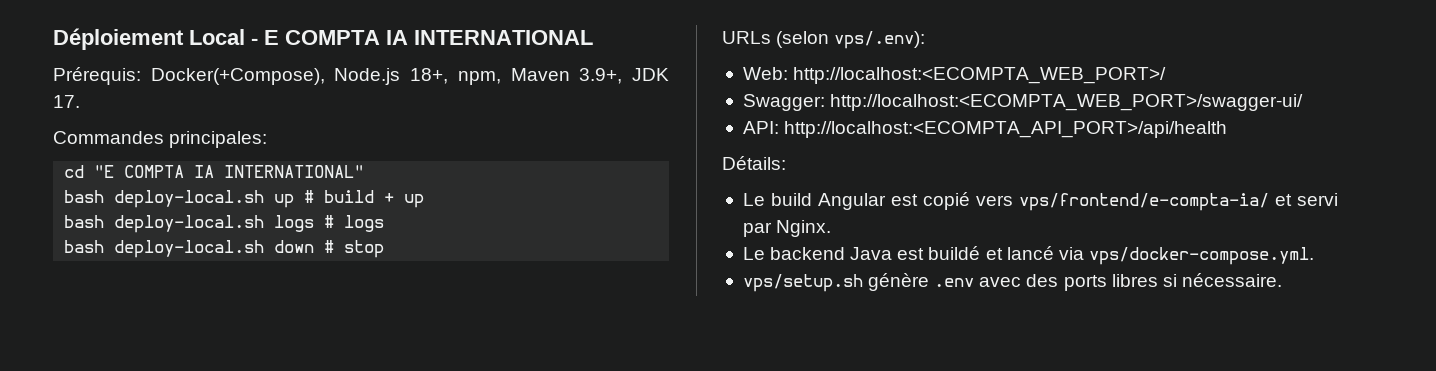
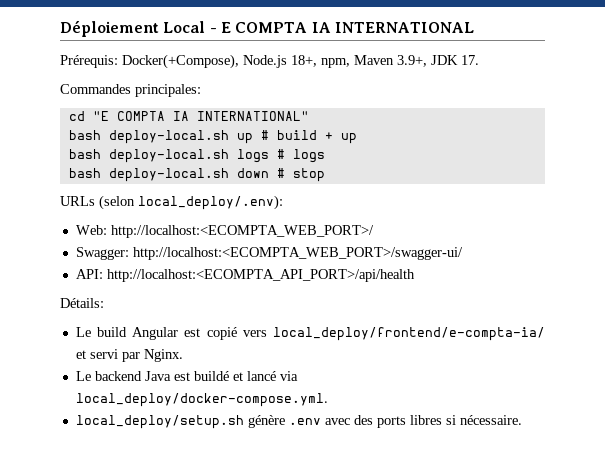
- URLs (selon vps/.env):
+ URLs (selon local_deploy/.env):
- Le build Angular est copié vers vps/frontend/e-compta-ia/ et servi par Nginx.
+ Le build Angular est copié vers local_deploy/frontend/e-compta-ia/ et servi par Nginx.
- Le backend Java est buildé et lancé via vps/docker-compose.yml.
- vps/setup.sh génère .env avec des ports libres si nécessaire.
+ Le backend Java est buildé et lancé via local_deploy/docker-compose.yml.
+ local_deploy/setup.sh génère .env avec des ports libres si nécessaire.

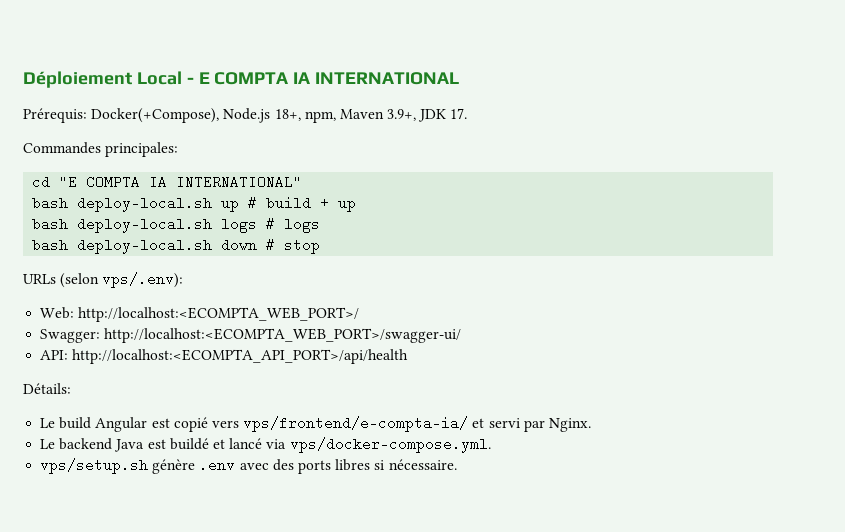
- URLs (selon local_deploy/.env):
+ URLs (selon vps/.env):
- Le build Angular est copié vers local_deploy/frontend/e-compta-ia/ et servi par Nginx.
+ Le build Angular est copié vers vps/frontend/e-compta-ia/ et servi par Nginx.
- Le backend Java est buildé et lancé via local_deploy/docker-compose.yml.
- local_deploy/setup.sh génère .env avec des ports libres si nécessaire.
+ Le backend Java est buildé et lancé via vps/docker-compose.yml.
+ vps/setup.sh génère .env avec des ports libres si nécessaire.

